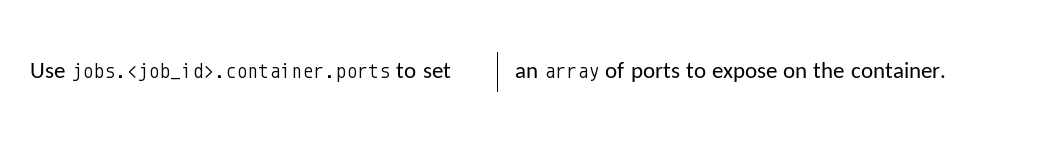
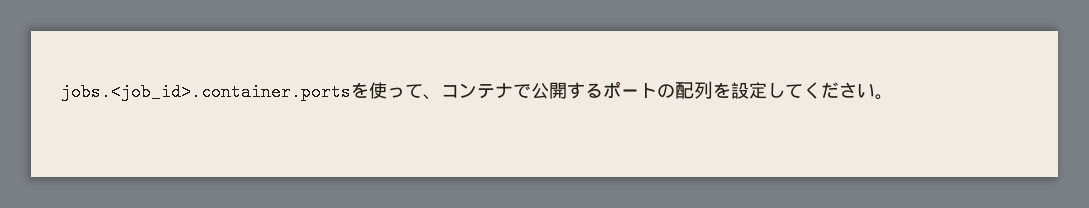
- Use jobs.<job_id>.container.ports to set an array of ports to expose on the container.
+ jobs.<job_id>.container.portsを使って、コンテナで公開するポートの配列を設定してください。

